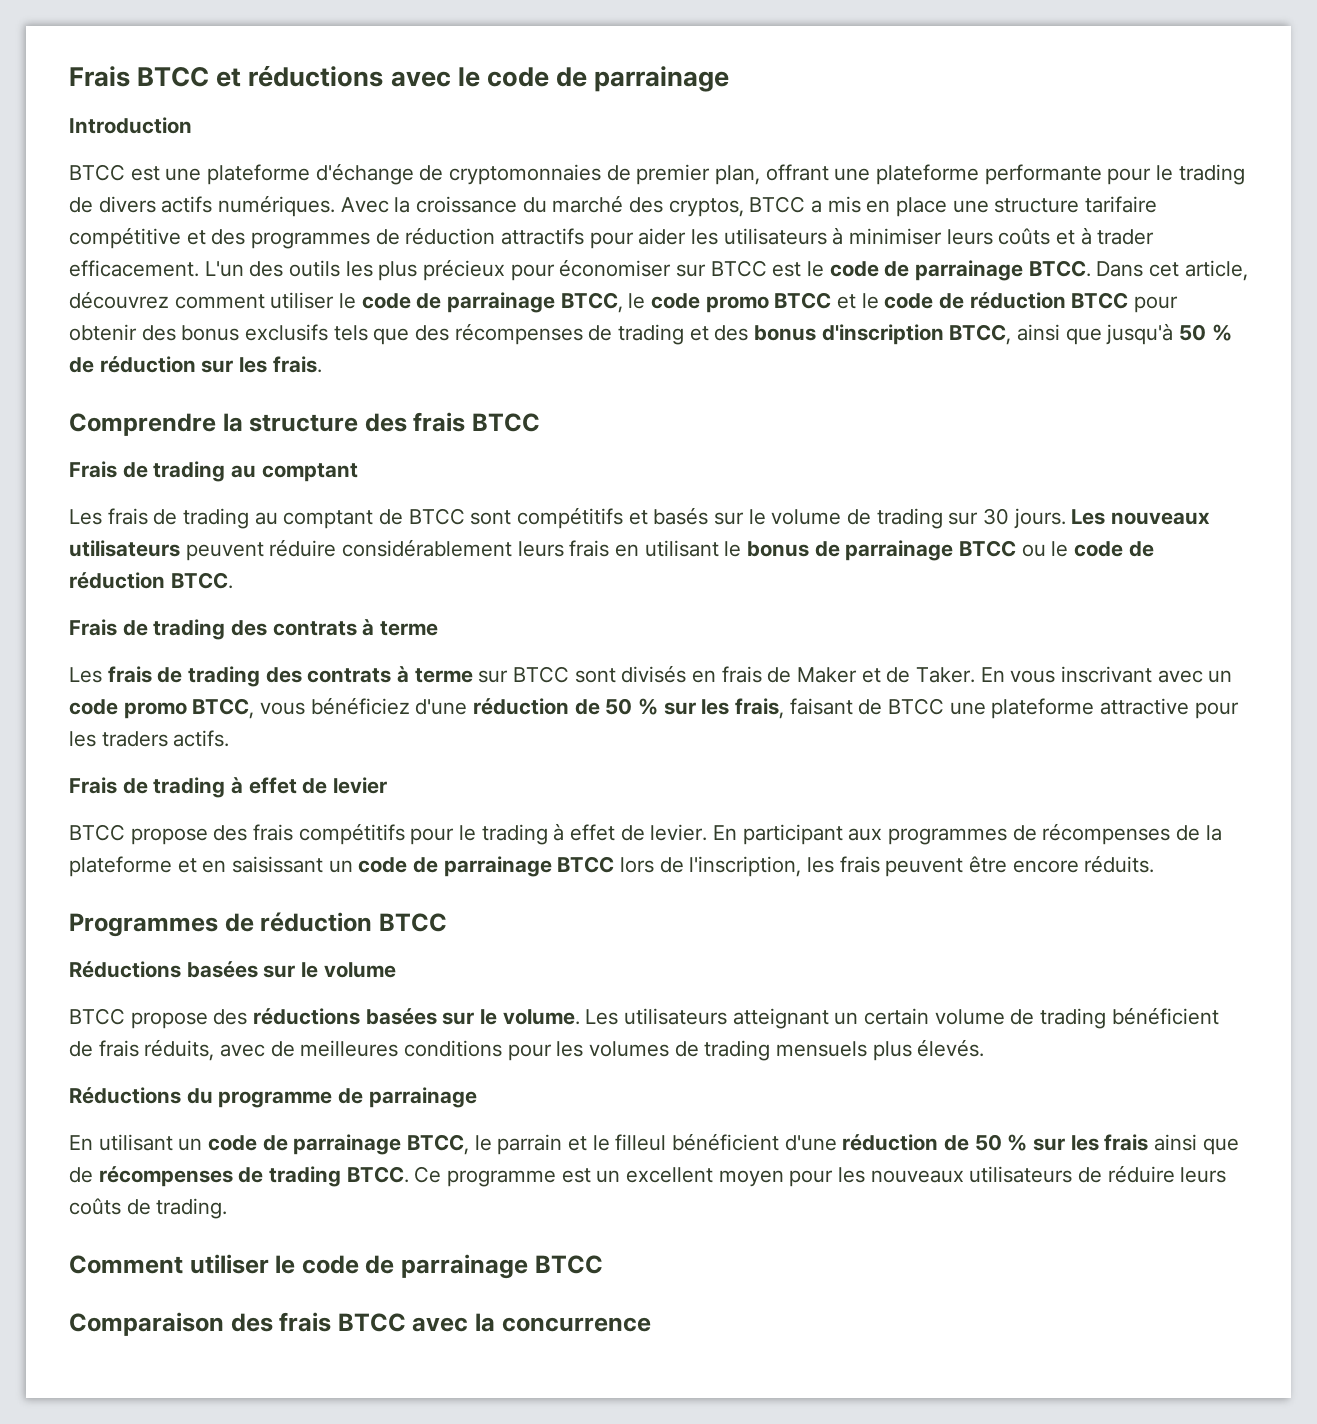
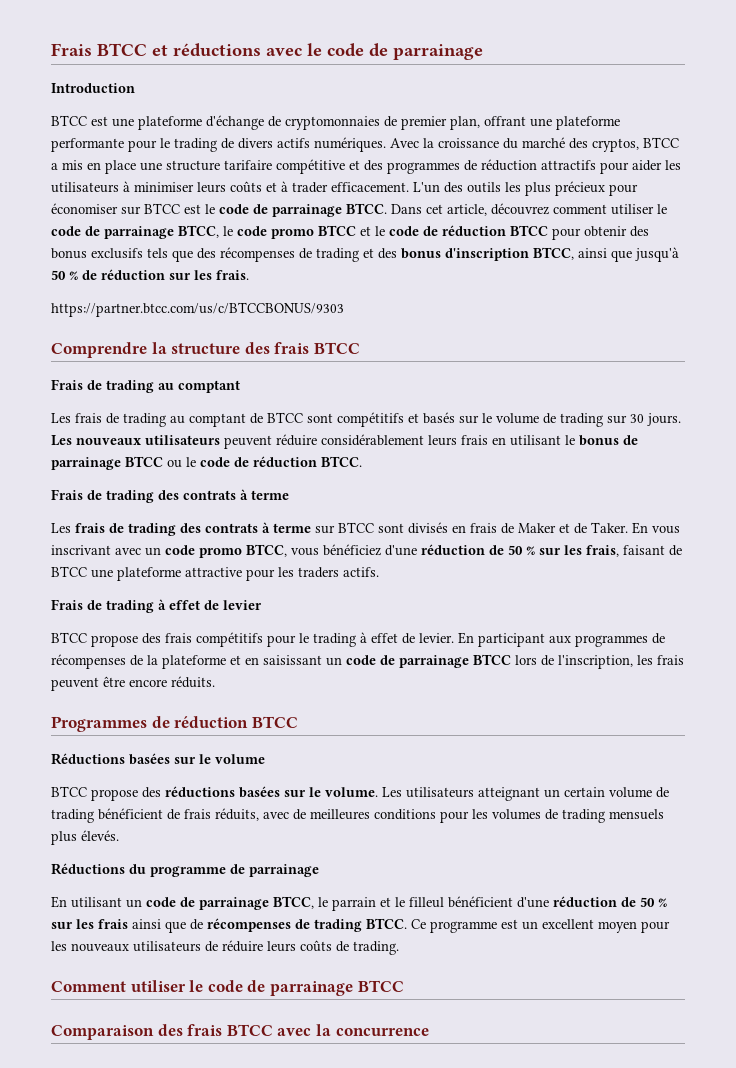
+ https://partner.btcc.com/us/c/BTCCBONUS/9303

